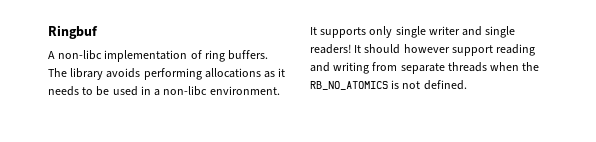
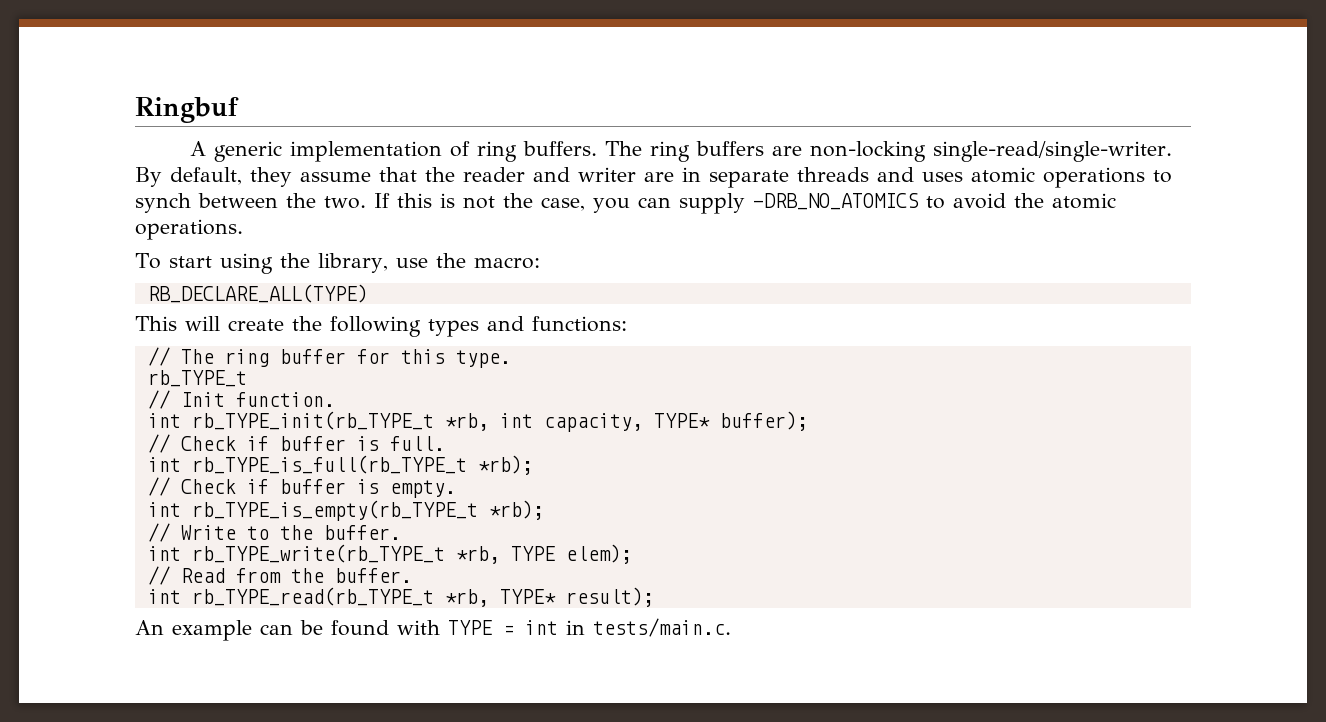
- A non-libc implementation of ring buffers.
+ A generic implementation of ring buffers.
- The library avoids performing allocations as it needs to be used in a non-libc environment. It supports only single writer and single readers! It should however support reading and writing from separate threads when the RB_NO_ATOMICS is not defined.
+ The ring buffers are non-locking single-read/single-writer. By default, they assume that the reader and writer are in separate threads and uses atomic operations to synch between the two. If this is not the case, you can supply -DRB_NO_ATOMICS to avoid the atomic operations.
+ To start using the library, use the macro:
+ RB_DECLARE_ALL(TYPE)
+ This will create the following types and functions:
+ // The ring buffer for this type.
+ rb_TYPE_t
+ // Init function.
+ int rb_TYPE_init(rb_TYPE_t *rb, int capacity, TYPE* buffer);
+ // Check if buffer is full.
+ int rb_TYPE_is_full(rb_TYPE_t *rb);
+ // Check if buffer is empty.
+ int rb_TYPE_is_empty(rb_TYPE_t *rb);
+ // Write to the buffer.
+ int rb_TYPE_write(rb_TYPE_t *rb, TYPE elem);
+ // Read from the buffer.
+ int rb_TYPE_read(rb_TYPE_t *rb, TYPE* result);
+ An example can be found with TYPE = int in tests/main.c.

